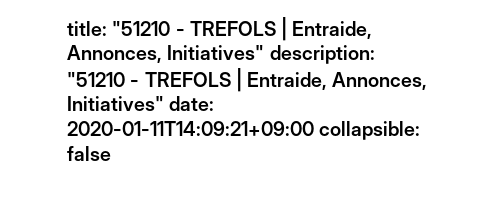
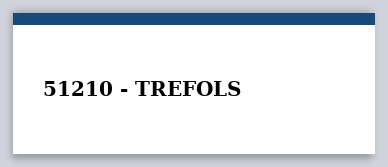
- title: "51210 - TREFOLS | Entraide, Annonces, Initiatives" description: "51210 - TREFOLS | Entraide, Annonces, Initiatives" date: 2020-01-11T14:09:21+09:00 collapsible: false
+ 51210 - TREFOLS

